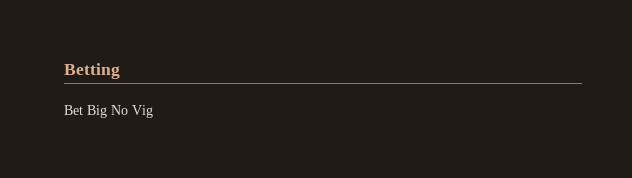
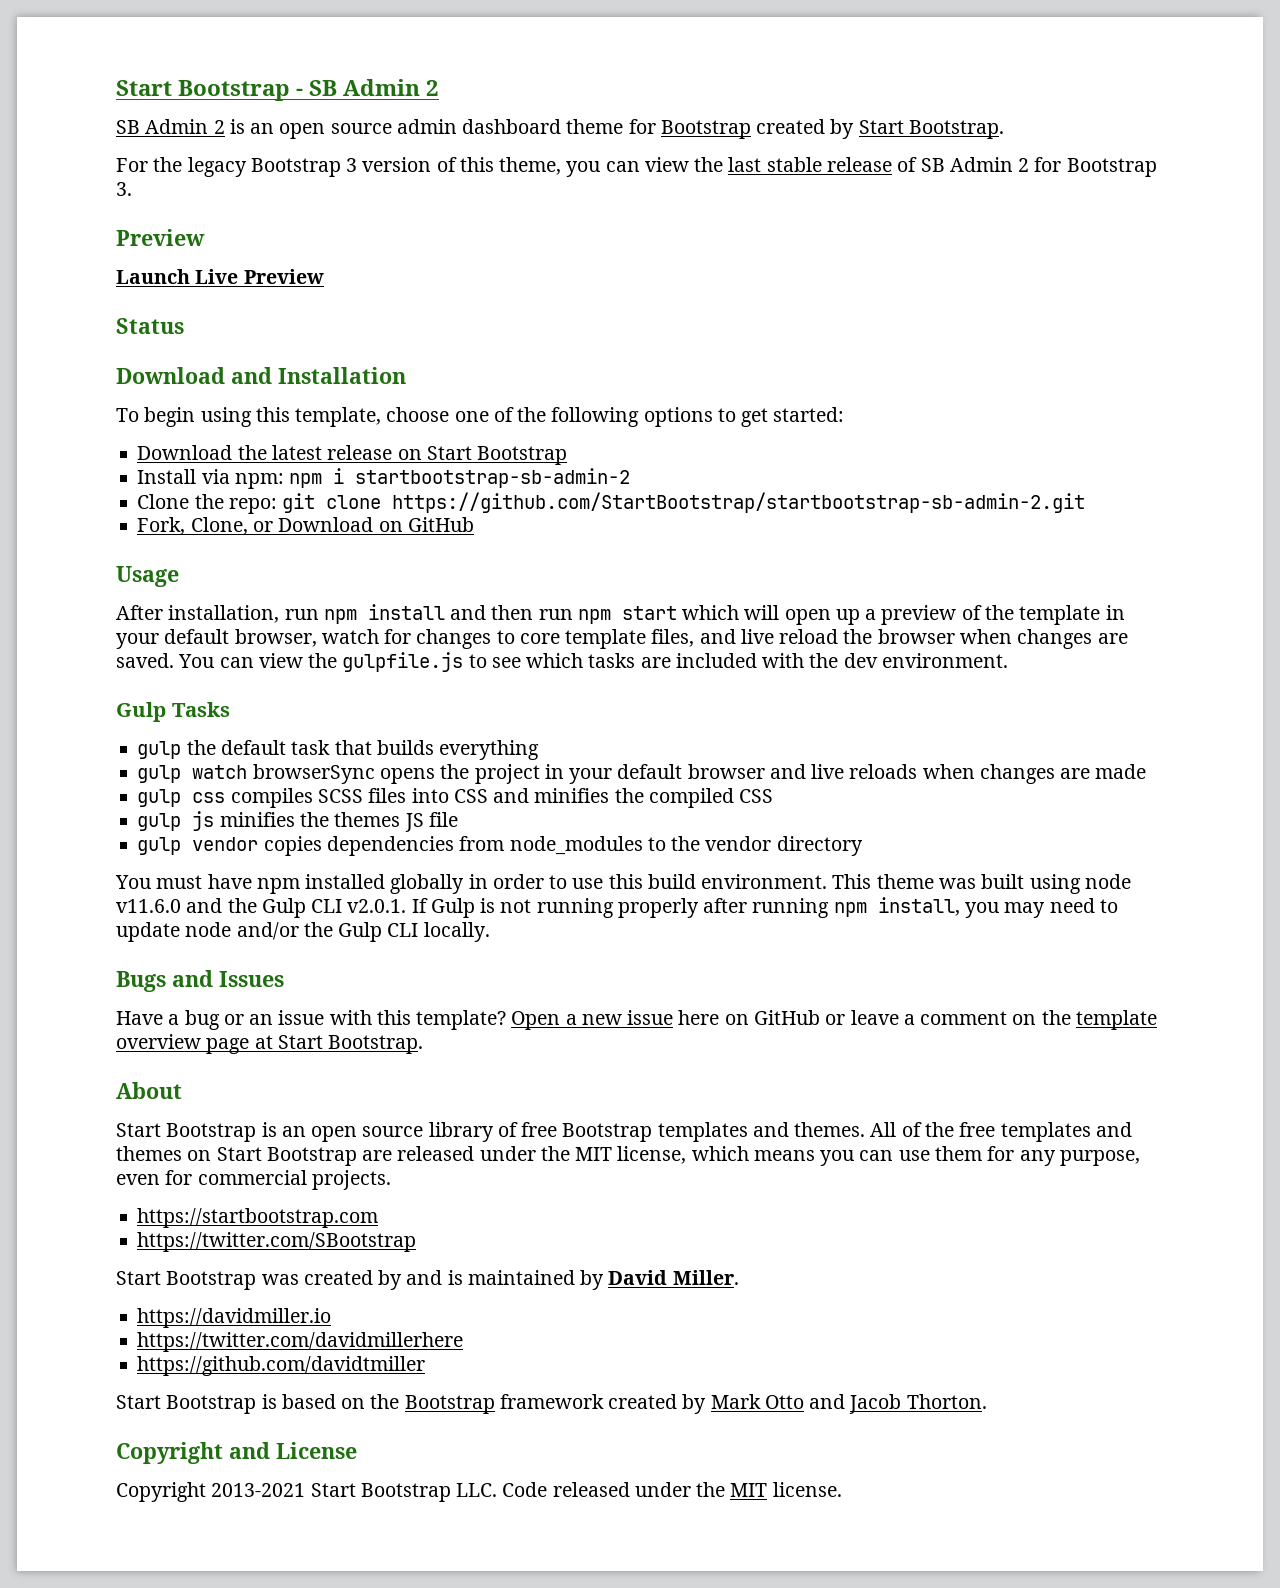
- Betting
- Bet Big No Vig
+ Start Bootstrap - SB Admin 2
+ SB Admin 2 is an open source admin dashboard theme for Bootstrap created by Start Bootstrap.
+ For the legacy Bootstrap 3 version of this theme, you can view the last stable release of SB Admin 2 for Bootstrap 3.
+ Preview
+ Launch Live Preview
+ Status
+ Download and Installation
+ To begin using this template, choose one of the following options to get started:
+ Download the latest release on Start Bootstrap
+ Install via npm: npm i startbootstrap-sb-admin-2
+ Clone the repo: git clone https://github.com/StartBootstrap/startbootstrap-sb-admin-2.git
+ Fork, Clone, or Download on GitHub
+ Usage
+ After installation, run npm install and then run npm start which will open up a preview of the template in your default browser, watch for changes to core template files, and live reload the browser when changes are saved. You can view the gulpfile.js to see which tasks are included with the dev environment.
+ Gulp Tasks
+ gulp the default task that builds everything
+ gulp watch browserSync opens the project in your default browser and live reloads when changes are made
+ gulp css compiles SCSS files into CSS and minifies the compiled CSS
+ gulp js minifies the themes JS file
+ gulp vendor copies dependencies from node_modules to the vendor directory
+ You must have npm installed globally in order to use this build environment. This theme was built using node v11.6.0 and the Gulp CLI v2.0.1. If Gulp is not running properly after running npm install, you may need to update node and/or the Gulp CLI locally.
+ Bugs and Issues
+ Have a bug or an issue with this template? Open a new issue here on GitHub or leave a comment on the template overview page at Start Bootstrap.
+ About
+ Start Bootstrap is an open source library of free Bootstrap templates and themes. All of the free templates and themes on Start Bootstrap are released under the MIT license, which means you can use them for any purpose, even for commercial projects.
+ https://startbootstrap.com
+ https://twitter.com/SBootstrap
+ Start Bootstrap was created by and is maintained by David Miller.
+ https://davidmiller.io
+ https://twitter.com/davidmillerhere
+ https://github.com/davidtmiller
+ Start Bootstrap is based on the Bootstrap framework created by Mark Otto and Jacob Thorton.
+ Copyright and License
+ Copyright 2013-2021 Start Bootstrap LLC. Code released under the MIT license.

